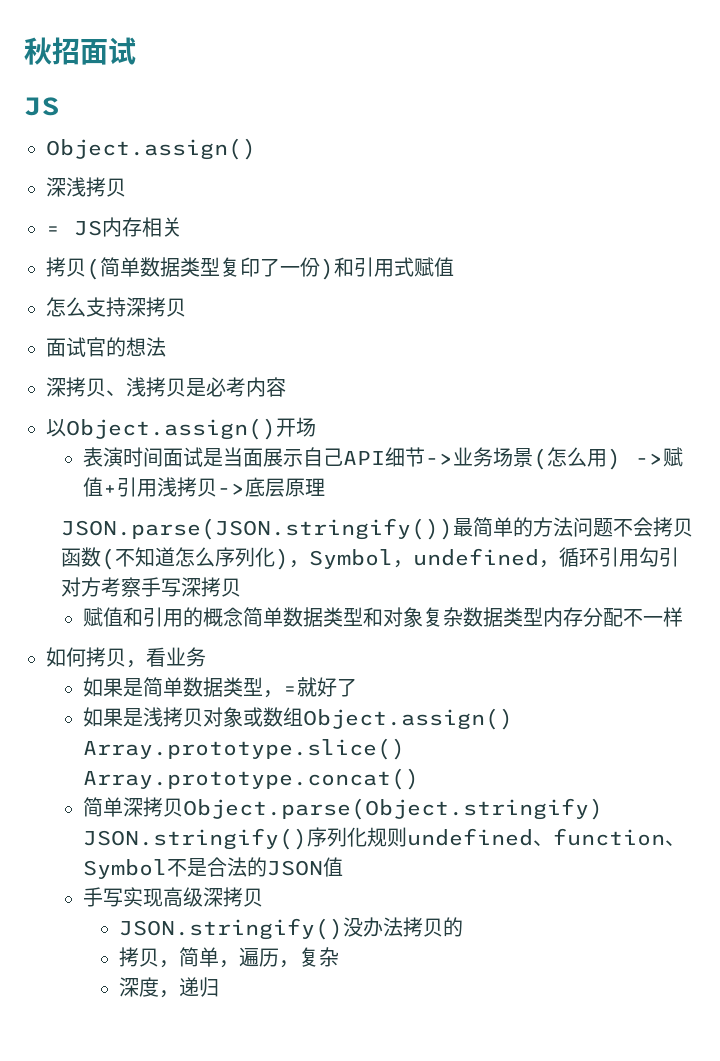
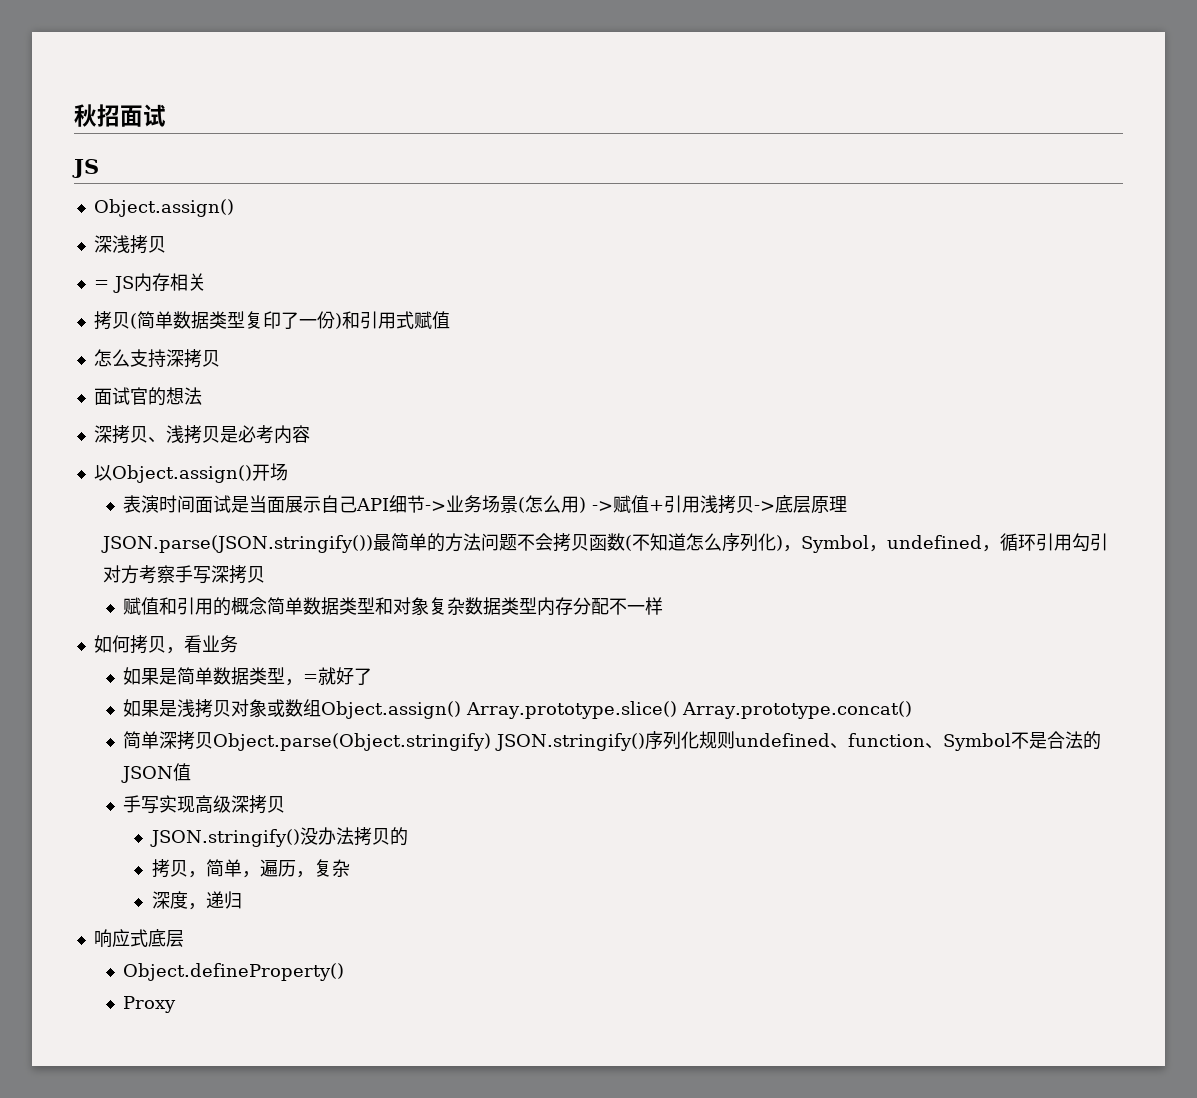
+ 响应式底层
+ Object.defineProperty()
+ Proxy

